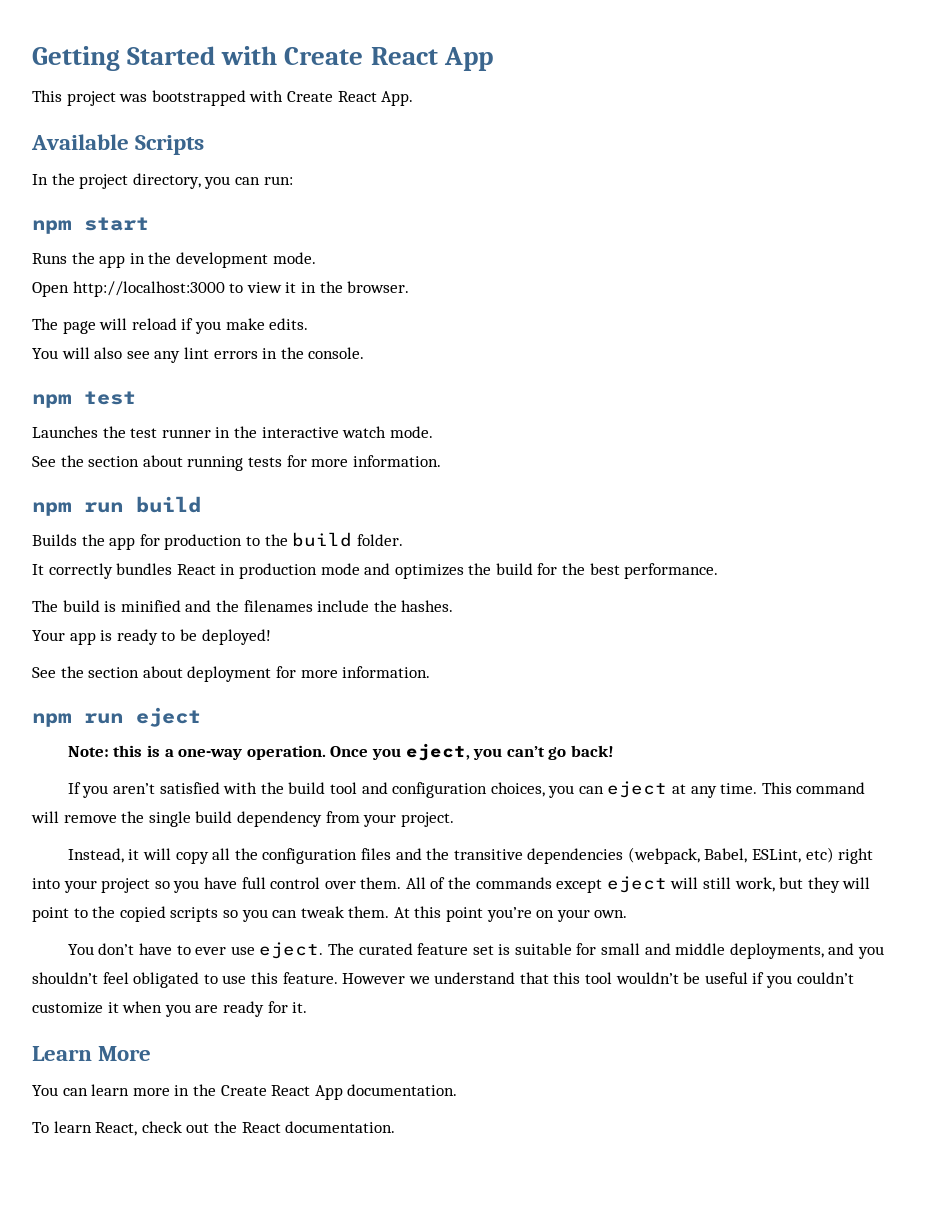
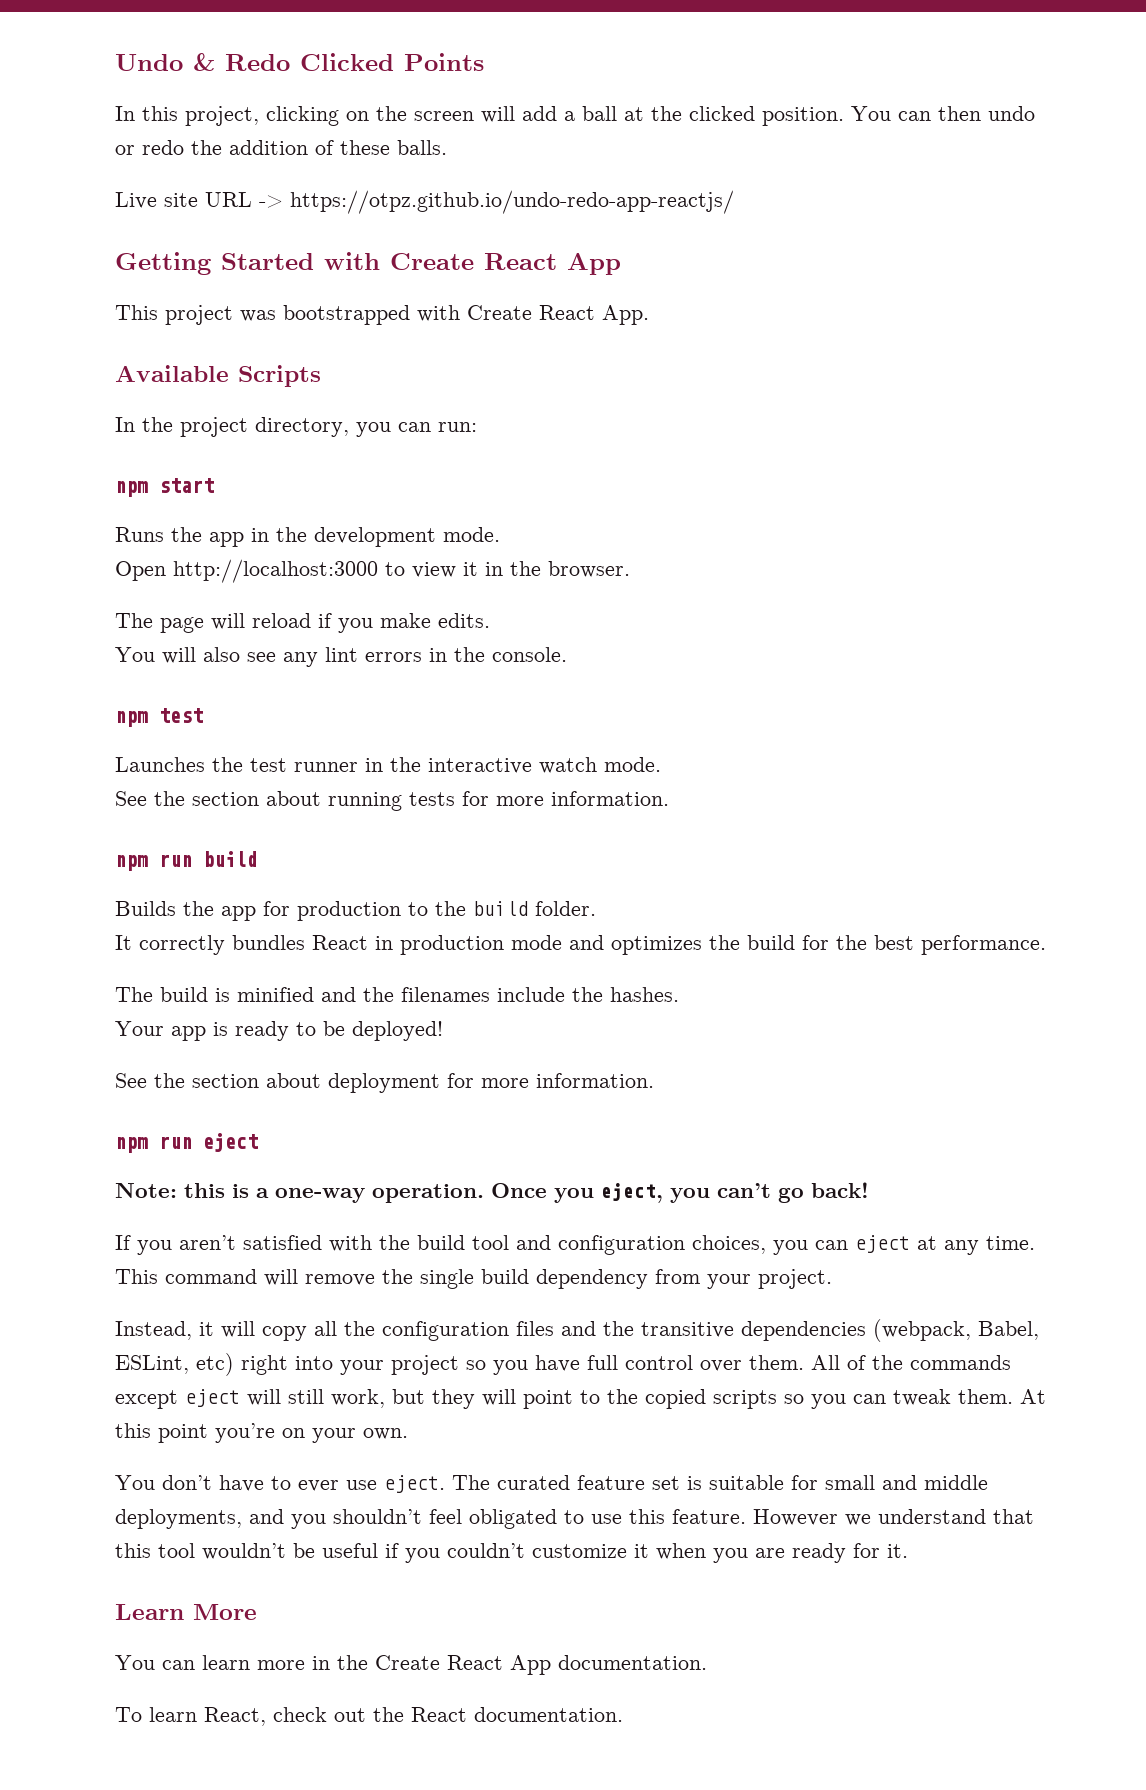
+ Undo & Redo Clicked Points
+ In this project, clicking on the screen will add a ball at the clicked position. You can then undo or redo the addition of these balls.
+ Live site URL -> https://otpz.github.io/undo-redo-app-reactjs/

